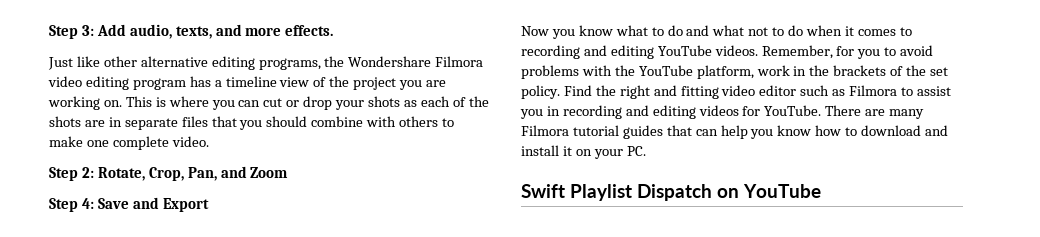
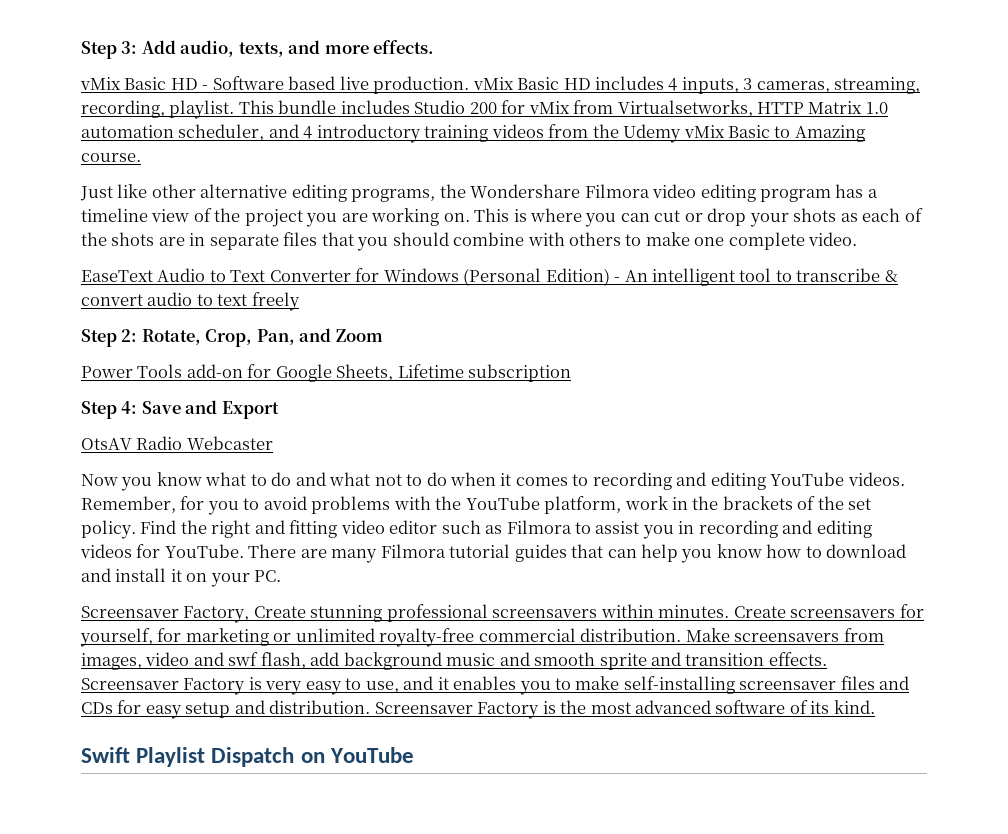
+ vMix Basic HD - Software based live production. vMix Basic HD includes 4 inputs, 3 cameras, streaming, recording, playlist. This bundle includes Studio 200 for vMix from Virtualsetworks, HTTP Matrix 1.0 automation scheduler, and 4 introductory training videos from the Udemy vMix Basic to Amazing course.
+ EaseText Audio to Text Converter for Windows (Personal Edition) - An intelligent tool to transcribe & convert audio to text freely
+ Power Tools add-on for Google Sheets, Lifetime subscription
+ OtsAV Radio Webcaster
+ Screensaver Factory, Create stunning professional screensavers within minutes. Create screensavers for yourself, for marketing or unlimited royalty-free commercial distribution. Make screensavers from images, video and swf flash, add background music and smooth sprite and transition effects. Screensaver Factory is very easy to use, and it enables you to make self-installing screensaver files and CDs for easy setup and distribution. Screensaver Factory is the most advanced software of its kind.

